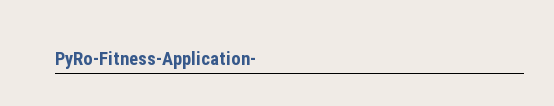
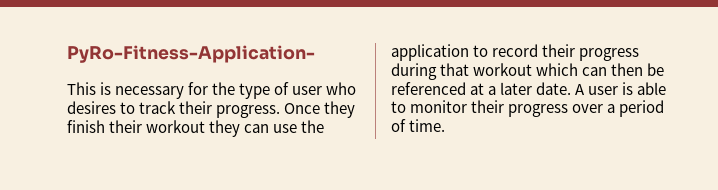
+ This is necessary for the type of user who desires to track their progress. Once they finish their workout they can use the application to record their progress during that workout which can then be referenced at a later date. A user is able to monitor their progress over a period of time.

